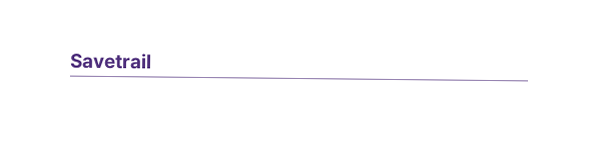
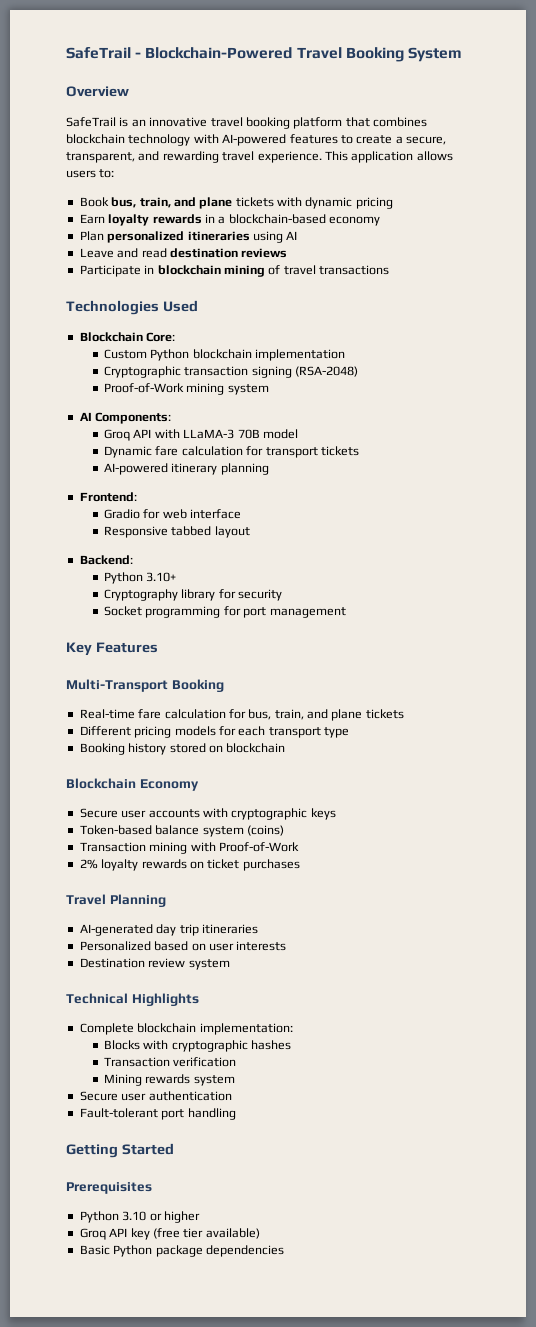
- Savetrail
+ SafeTrail - Blockchain-Powered Travel Booking System
+ Overview
+ SafeTrail is an innovative travel booking platform that combines blockchain technology with AI-powered features to create a secure, transparent, and rewarding travel experience. This application allows users to:
+ Book bus, train, and plane tickets with dynamic pricing
+ Earn loyalty rewards in a blockchain-based economy
+ Plan personalized itineraries using AI
+ Leave and read destination reviews
+ Participate in blockchain mining of travel transactions
+ Technologies Used
+ Blockchain Core:
+ Custom Python blockchain implementation
+ Cryptographic transaction signing (RSA-2048)
+ Proof-of-Work mining system
+ AI Components:
+ Groq API with LLaMA-3 70B model
+ Dynamic fare calculation for transport tickets
+ AI-powered itinerary planning
+ Frontend:
+ Gradio for web interface
+ Responsive tabbed layout
+ Backend:
+ Python 3.10+
+ Cryptography library for security
+ Socket programming for port management
+ Key Features
+ Multi-Transport Booking
+ Real-time fare calculation for bus, train, and plane tickets
+ Different pricing models for each transport type
+ Booking history stored on blockchain
+ Blockchain Economy
+ Secure user accounts with cryptographic keys
+ Token-based balance system (coins)
+ Transaction mining with Proof-of-Work
+ 2% loyalty rewards on ticket purchases
+ Travel Planning
+ AI-generated day trip itineraries
+ Personalized based on user interests
+ Destination review system
+ Technical Highlights
+ Complete blockchain implementation:
+ Blocks with cryptographic hashes
+ Transaction verification
+ Mining rewards system
+ Secure user authentication
+ Fault-tolerant port handling
+ Getting Started
+ Prerequisites
+ Python 3.10 or higher
+ Groq API key (free tier available)
+ Basic Python package dependencies

